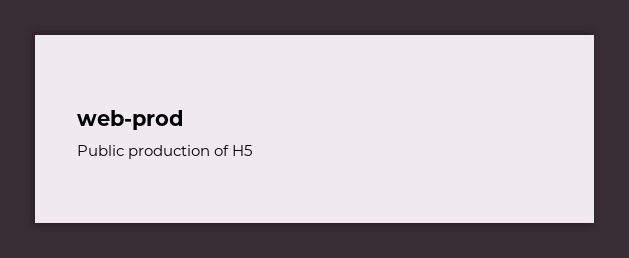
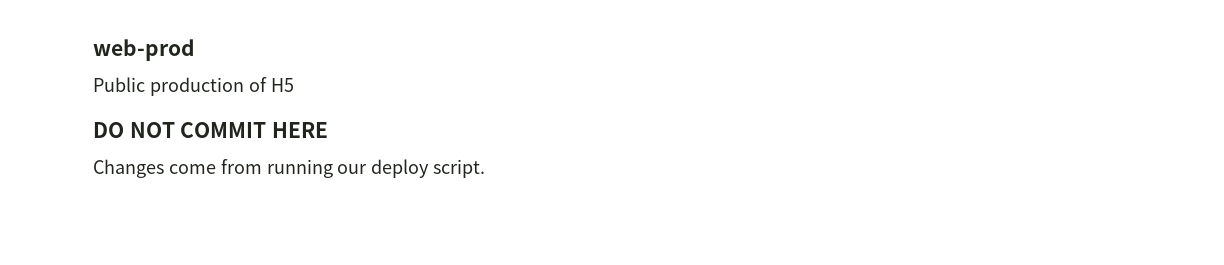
+ DO NOT COMMIT HERE
+ Changes come from running our deploy script.

